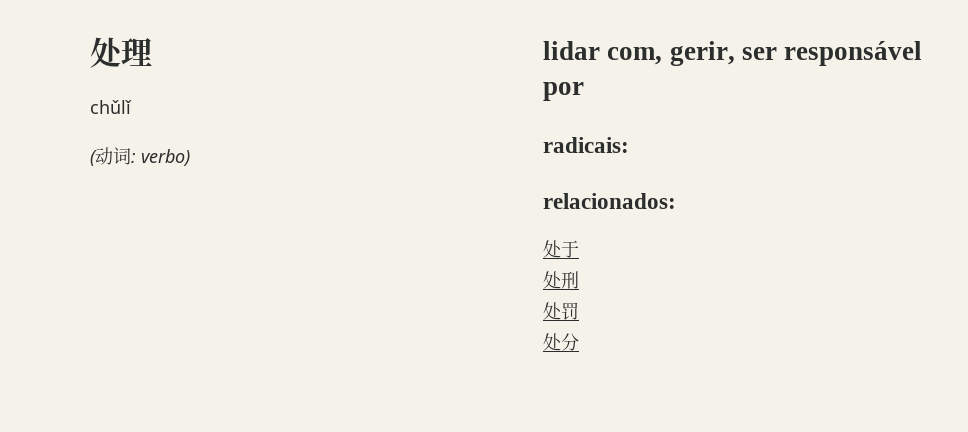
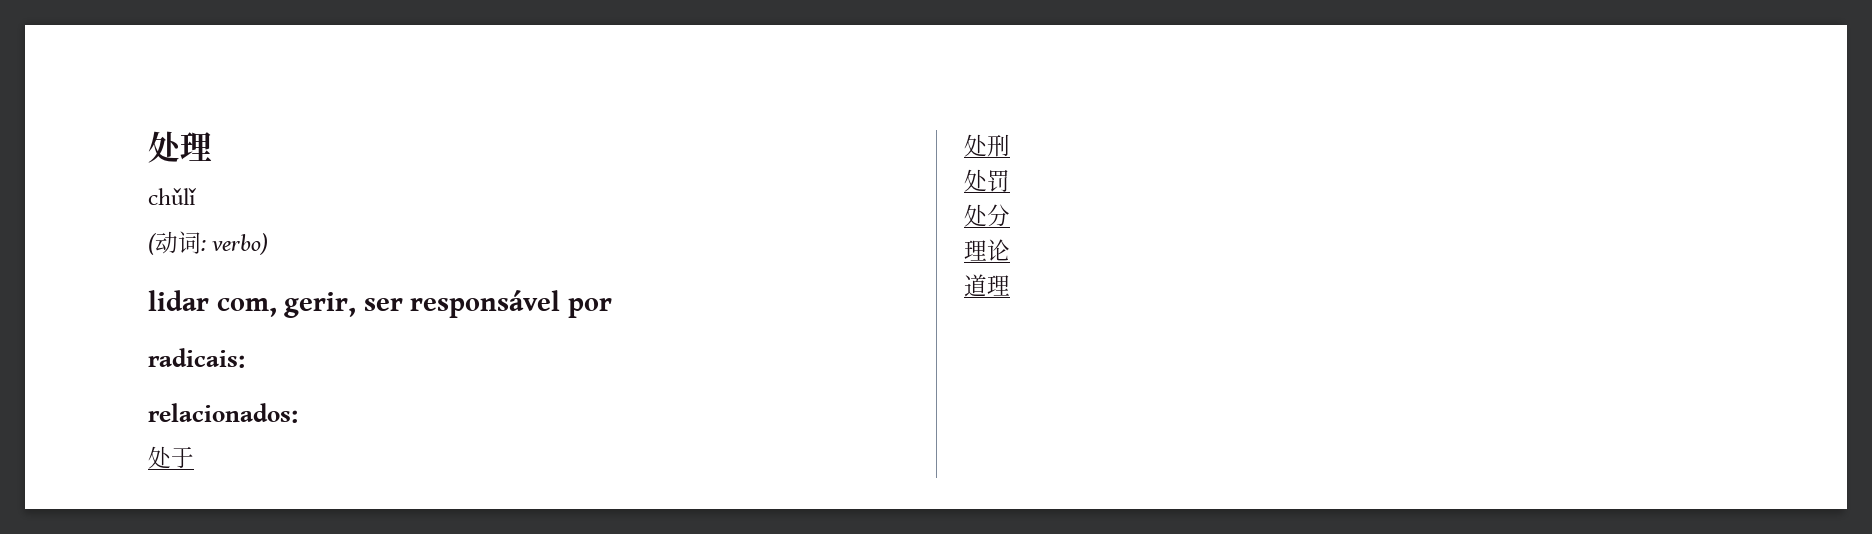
+ 理论
+ 道理

